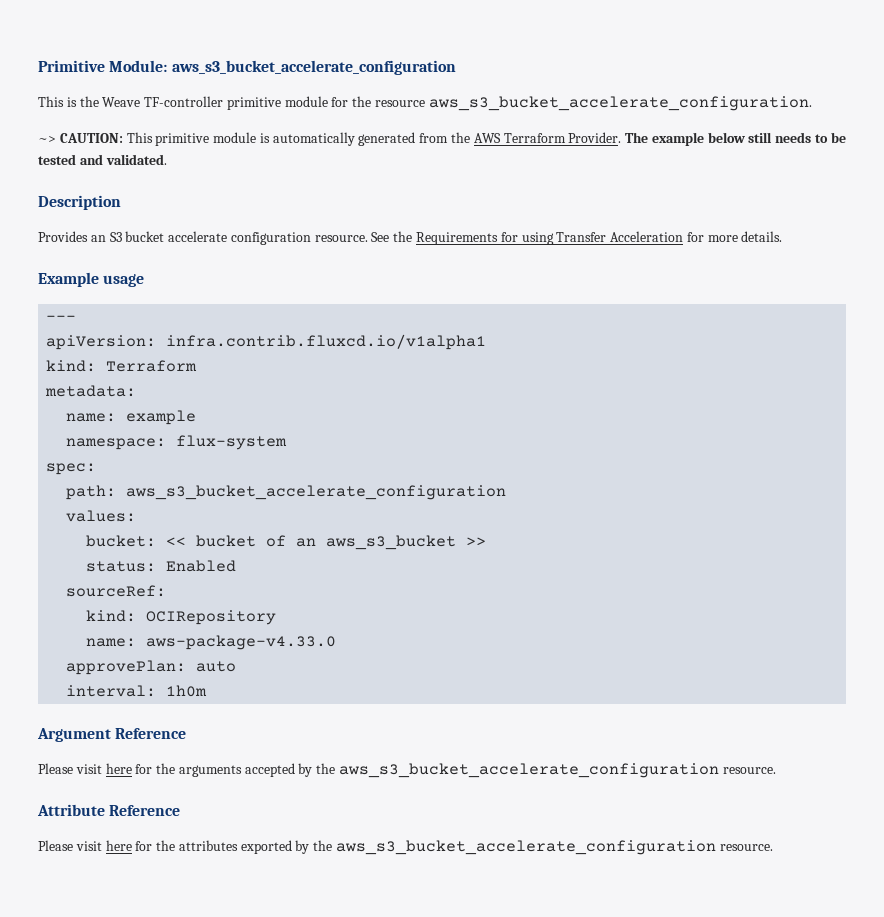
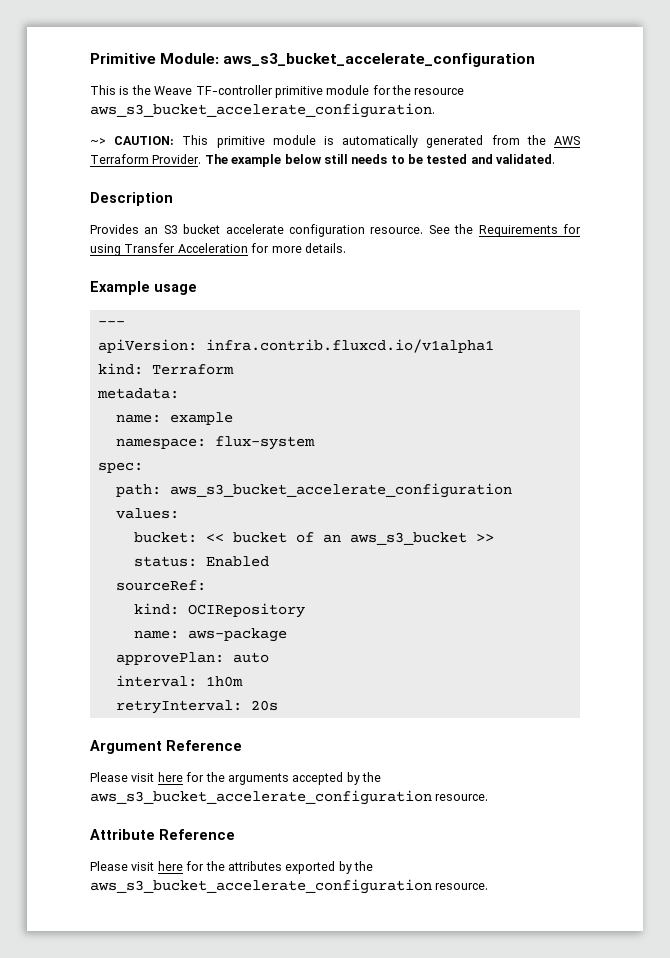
- name: aws-package-v4.33.0
+ name: aws-package
+ retryInterval: 20s

